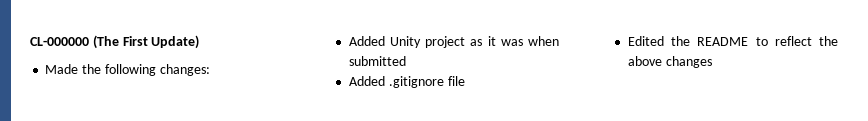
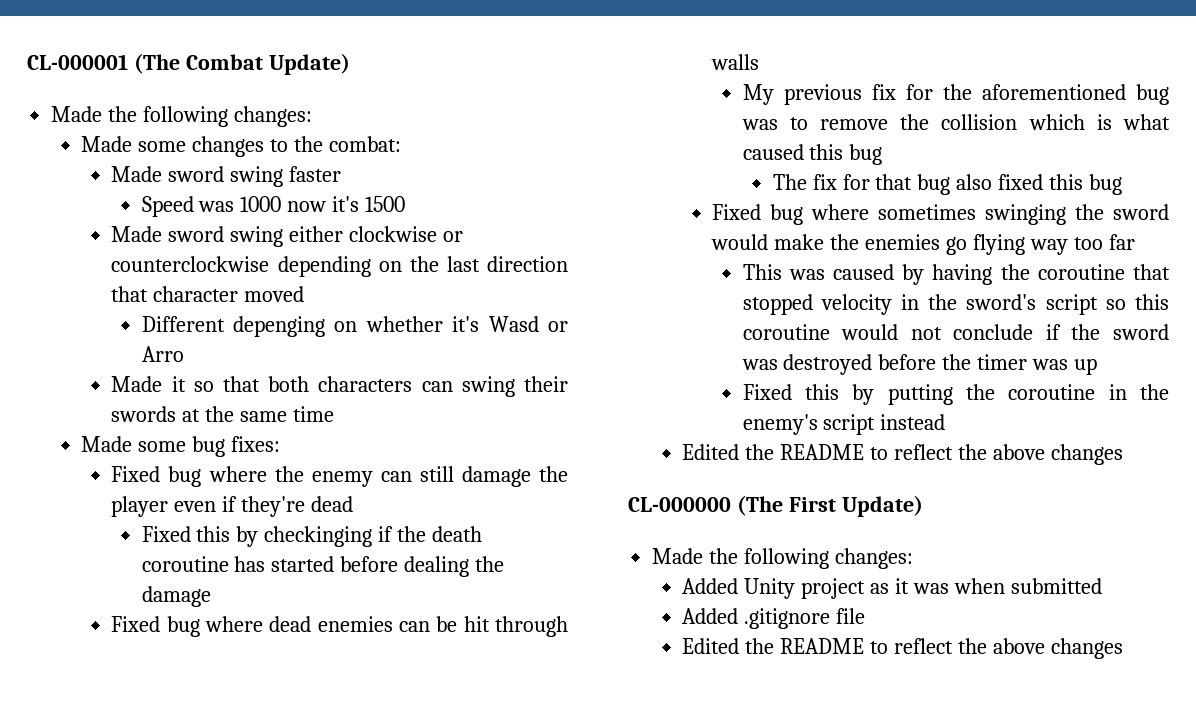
+ CL-000001 (The Combat Update)
+ Made the following changes:
+ Made some changes to the combat:
+ Made sword swing faster
+ Speed was 1000 now it's 1500
+ Made sword swing either clockwise or counterclockwise depending on the last direction that character moved
+ Different depenging on whether it's Wasd or Arro
+ Made it so that both characters can swing their swords at the same time
+ Made some bug fixes:
+ Fixed bug where the enemy can still damage the player even if they're dead
+ Fixed this by checkinging if the death coroutine has started before dealing the damage
+ Fixed bug where dead enemies can be hit through walls
+ My previous fix for the aforementioned bug was to remove the collision which is what caused this bug
+ The fix for that bug also fixed this bug
+ Fixed bug where sometimes swinging the sword would make the enemies go flying way too far
+ This was caused by having the coroutine that stopped velocity in the sword's script so this coroutine would not conclude if the sword was destroyed before the timer was up
+ Fixed this by putting the coroutine in the enemy's script instead
+ Edited the README to reflect the above changes

